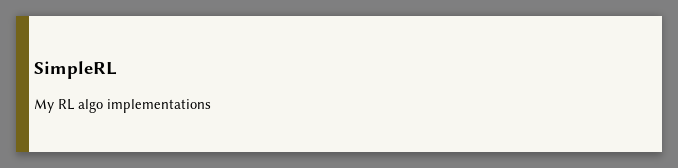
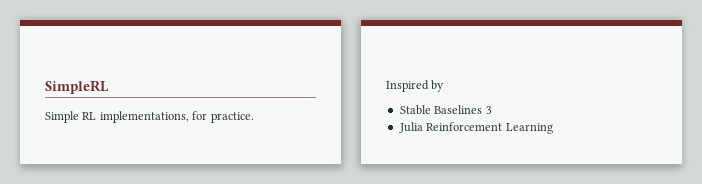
- My RL algo implementations
+ Simple RL implementations, for practice.
+ Inspired by
+ Stable Baselines 3
+ Julia Reinforcement Learning

